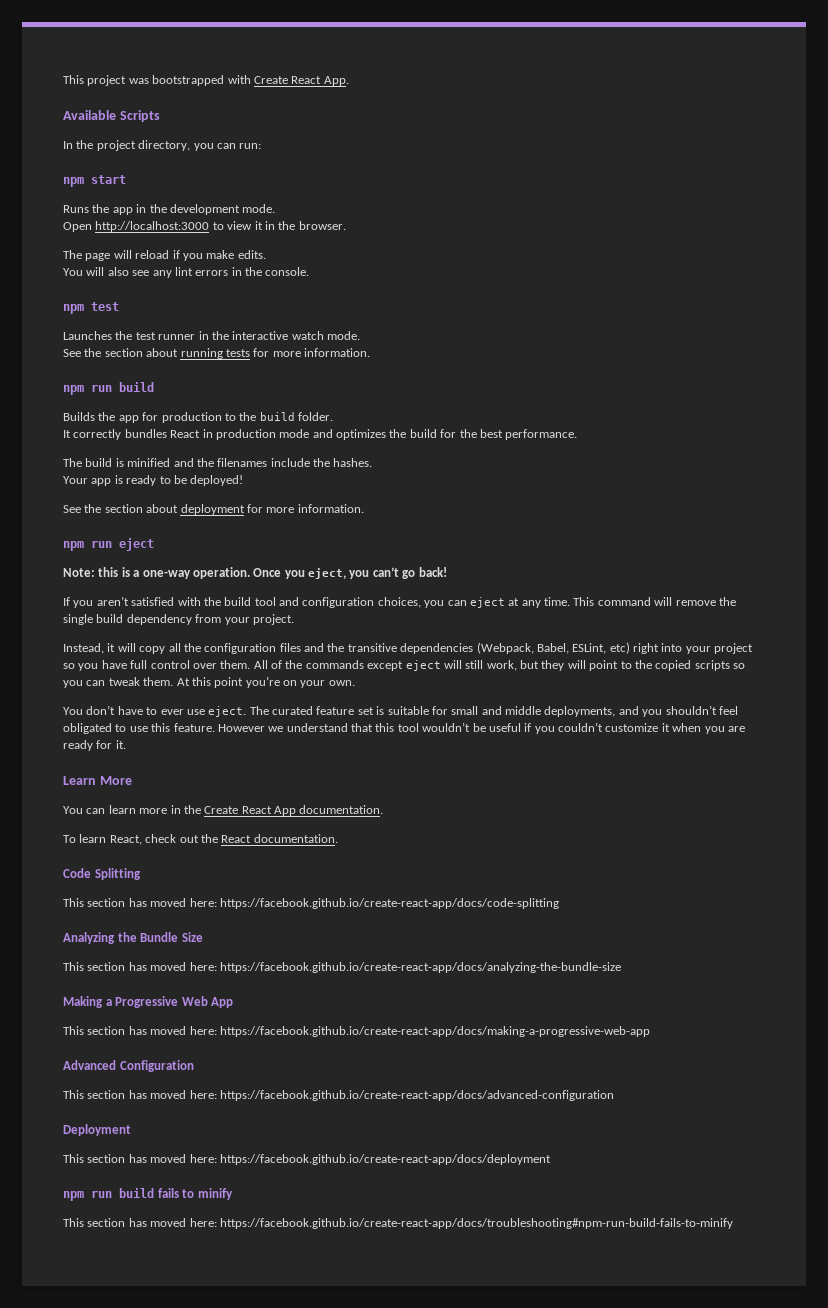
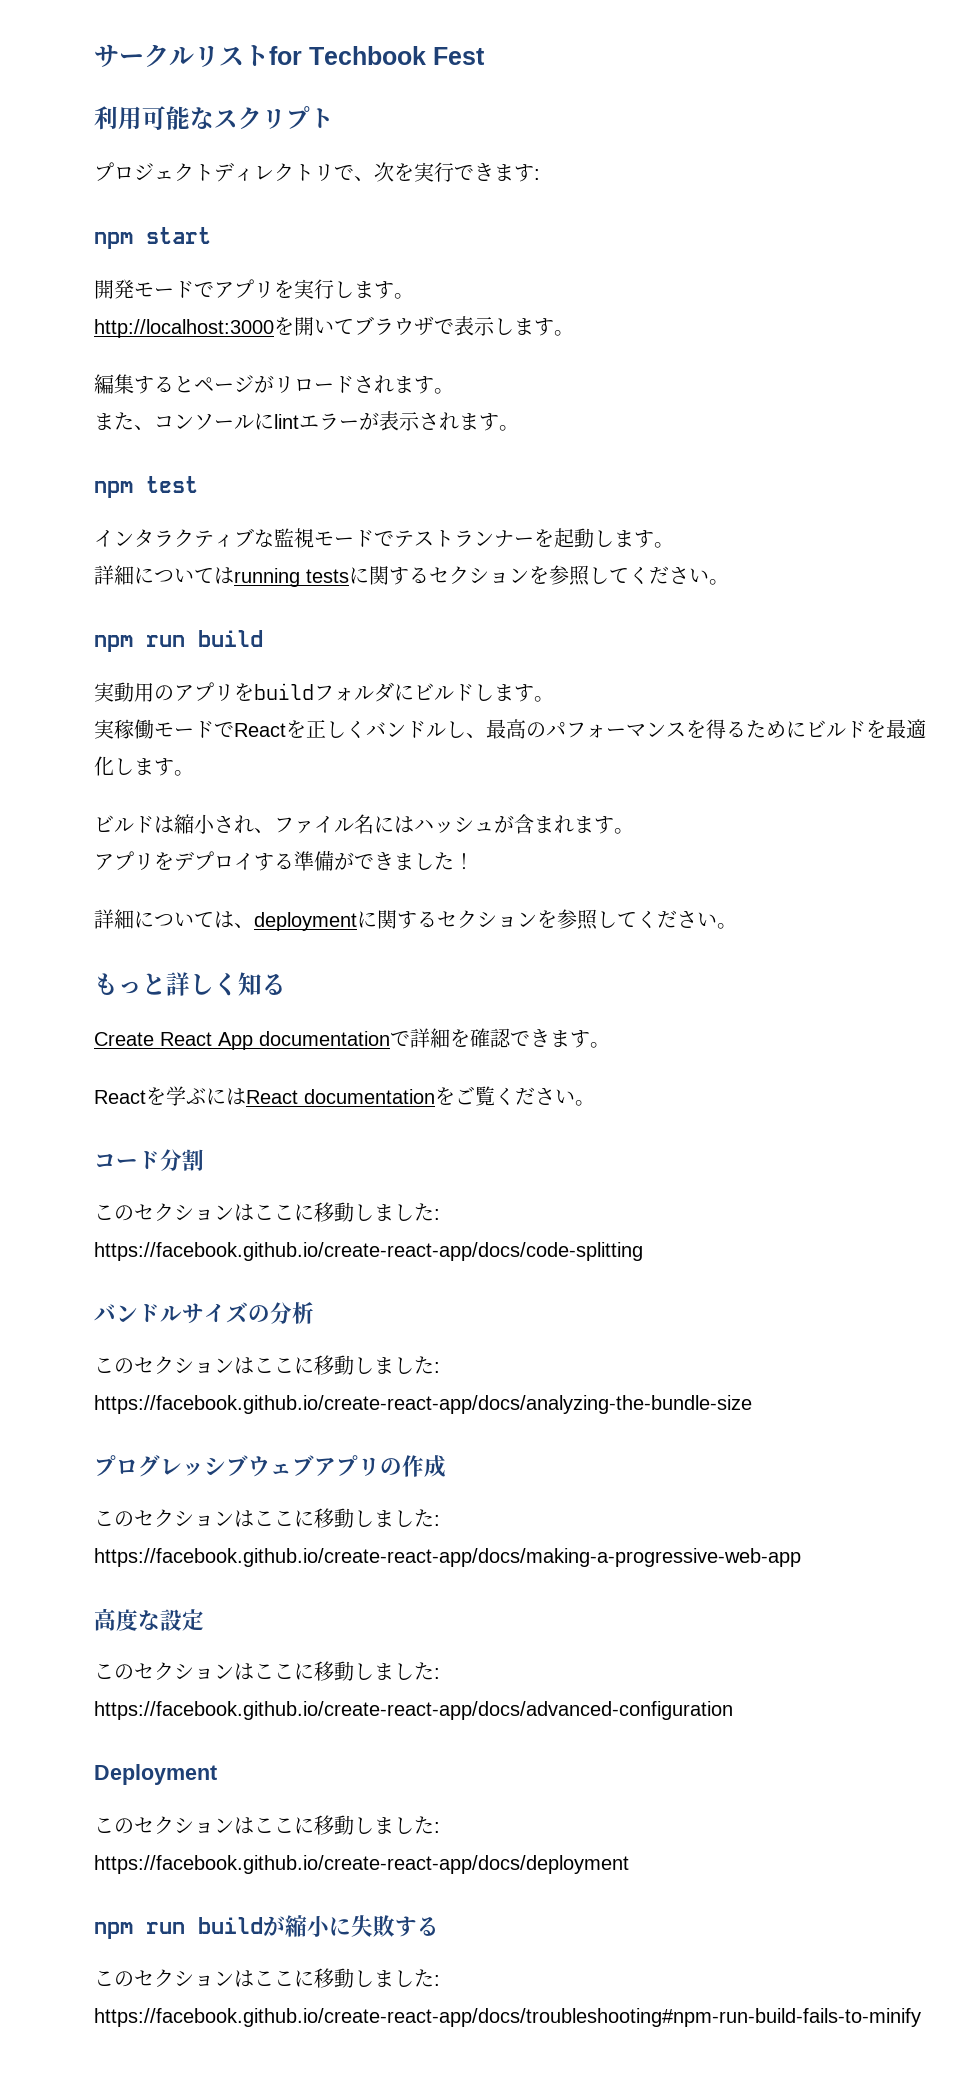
- This project was bootstrapped with Create React App.
- Available Scripts
- In the project directory, you can run:
+ サークルリストfor Techbook Fest
+ 利用可能なスクリプト
+ プロジェクトディレクトリで、次を実行できます:
  npm start
- Runs the app in the development mode.
- Open http://localhost:3000 to view it in the browser.
- The page will reload if you make edits.
- You will also see any lint errors in the console.
+ 開発モードでアプリを実行します。
+ http://localhost:3000を開いてブラウザで表示します。
+ 編集するとページがリロードされます。
+ また、コンソールにlintエラーが表示されます。
  npm test
- Launches the test runner in the interactive watch mode.
- See the section about running tests for more information.
+ インタラクティブな監視モードでテストランナーを起動します。
+ 詳細についてはrunning testsに関するセクションを参照してください。
  npm run build
- Builds the app for production to the build folder.
- It correctly bundles React in production mode and optimizes the build for the best performance.
- The build is minified and the filenames include the hashes.
- Your app is ready to be deployed!
- See the section about deployment for more information.
- npm run eject
- Note: this is a one-way operation. Once you eject, you can’t go back!
- If you aren’t satisfied with the build tool and configuration choices, you can eject at any time. This command will remove the single build dependency from your project.
- Instead, it will copy all the configuration files and the transitive dependencies (Webpack, Babel, ESLint, etc) right into your project so you have full control over them. All of the commands except eject will still work, but they will point to the copied scripts so you can tweak them. At this point you’re on your own.
- You don’t have to ever use eject. The curated feature set is suitable for small and middle deployments, and you shouldn’t feel obligated to use this feature. However we understand that this tool wouldn’t be useful if you couldn’t customize it when you are ready for it.
- Learn More
- You can learn more in the Create React App documentation.
- To learn React, check out the React documentation.
- Code Splitting
- This section has moved here: https://facebook.github.io/create-react-app/docs/code-splitting
- Analyzing the Bundle Size
- This section has moved here: https://facebook.github.io/create-react-app/docs/analyzing-the-bundle-size
- Making a Progressive Web App
- This section has moved here: https://facebook.github.io/create-react-app/docs/making-a-progressive-web-app
- Advanced Configuration
- This section has moved here: https://facebook.github.io/create-react-app/docs/advanced-configuration
+ 実動用のアプリをbuildフォルダにビルドします。
+ 実稼働モードでReactを正しくバンドルし、最高のパフォーマンスを得るためにビルドを最適化します。
+ ビルドは縮小され、ファイル名にはハッシュが含まれます。
+ アプリをデプロイする準備ができました！
+ 詳細については、deploymentに関するセクションを参照してください。
+ もっと詳しく知る
+ Create React App documentationで詳細を確認できます。
+ Reactを学ぶにはReact documentationをご覧ください。
+ コード分割
+ このセクションはここに移動しました: https://facebook.github.io/create-react-app/docs/code-splitting
+ バンドルサイズの分析
+ このセクションはここに移動しました: https://facebook.github.io/create-react-app/docs/analyzing-the-bundle-size
+ プログレッシブウェブアプリの作成
+ このセクションはここに移動しました: https://facebook.github.io/create-react-app/docs/making-a-progressive-web-app
+ 高度な設定
+ このセクションはここに移動しました: https://facebook.github.io/create-react-app/docs/advanced-configuration
  Deployment
- This section has moved here: https://facebook.github.io/create-react-app/docs/deployment
- npm run build fails to minify
- This section has moved here: https://facebook.github.io/create-react-app/docs/troubleshooting#npm-run-build-fails-to-minify
+ このセクションはここに移動しました: https://facebook.github.io/create-react-app/docs/deployment
+ npm run buildが縮小に失敗する
+ このセクションはここに移動しました: https://facebook.github.io/create-react-app/docs/troubleshooting#npm-run-build-fails-to-minify

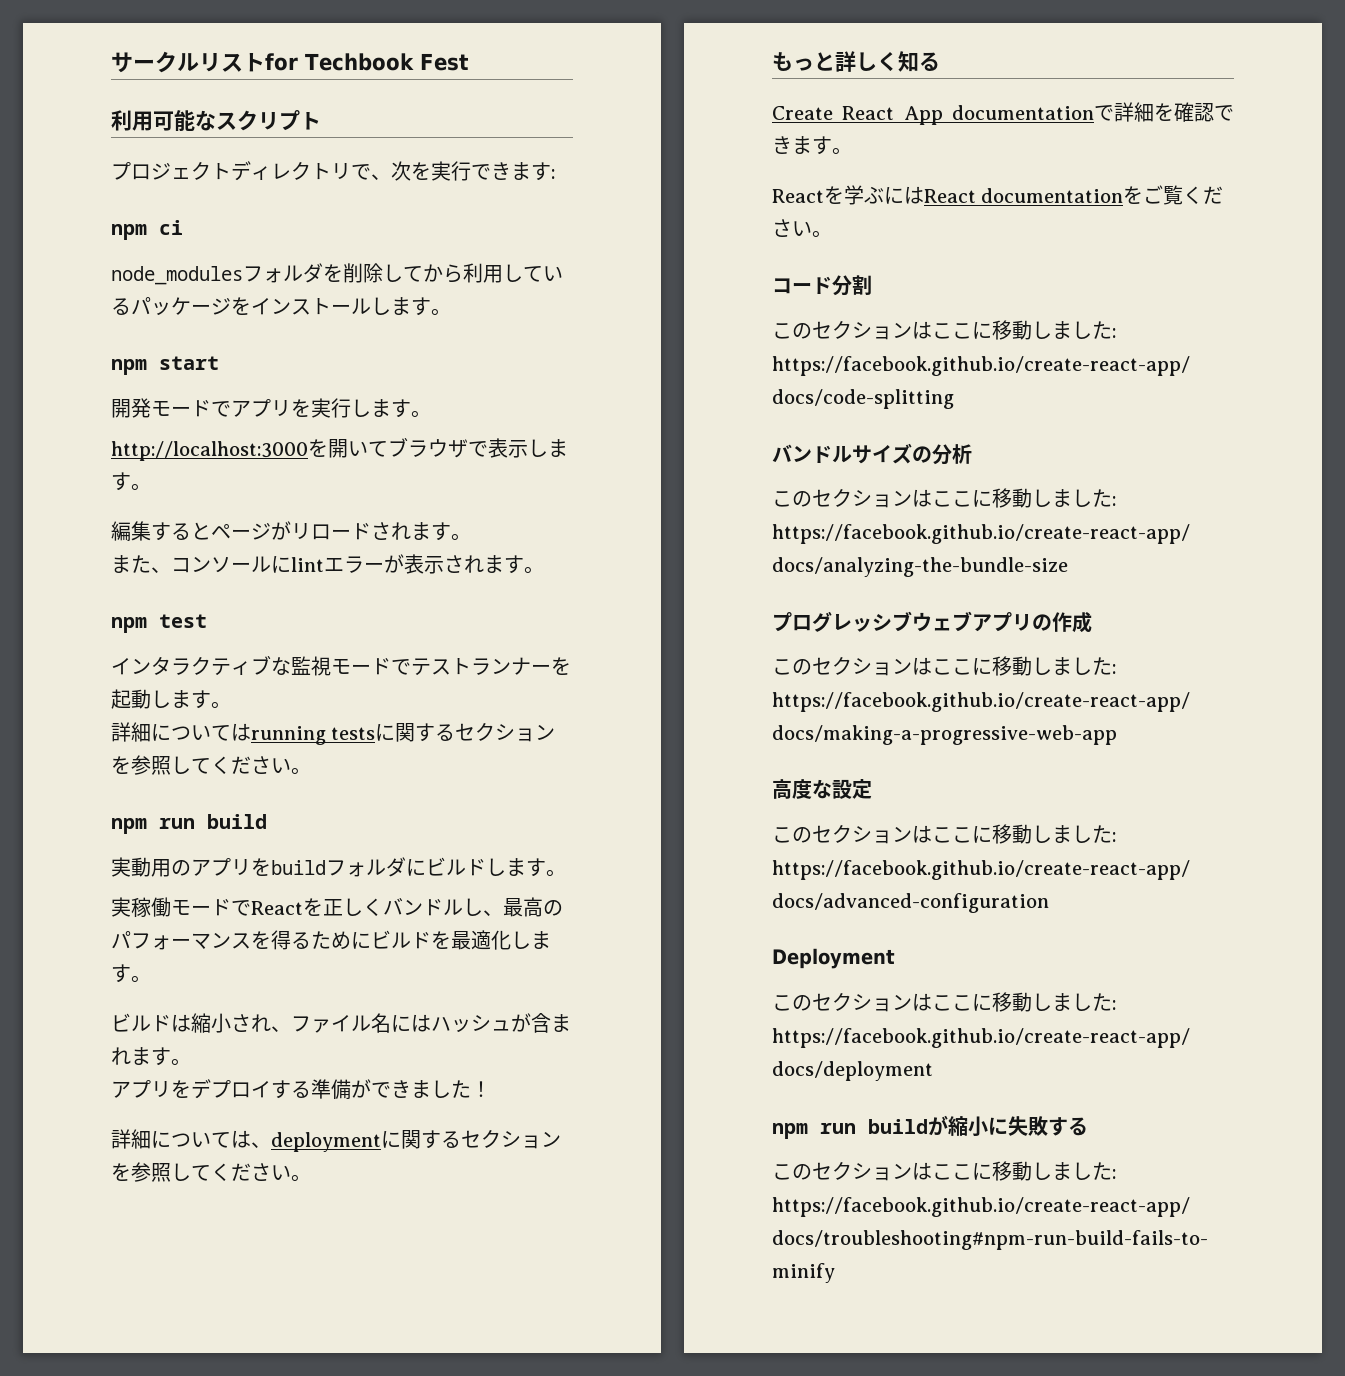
+ npm ci
+ node_modulesフォルダを削除してから利用しているパッケージをインストールします。

